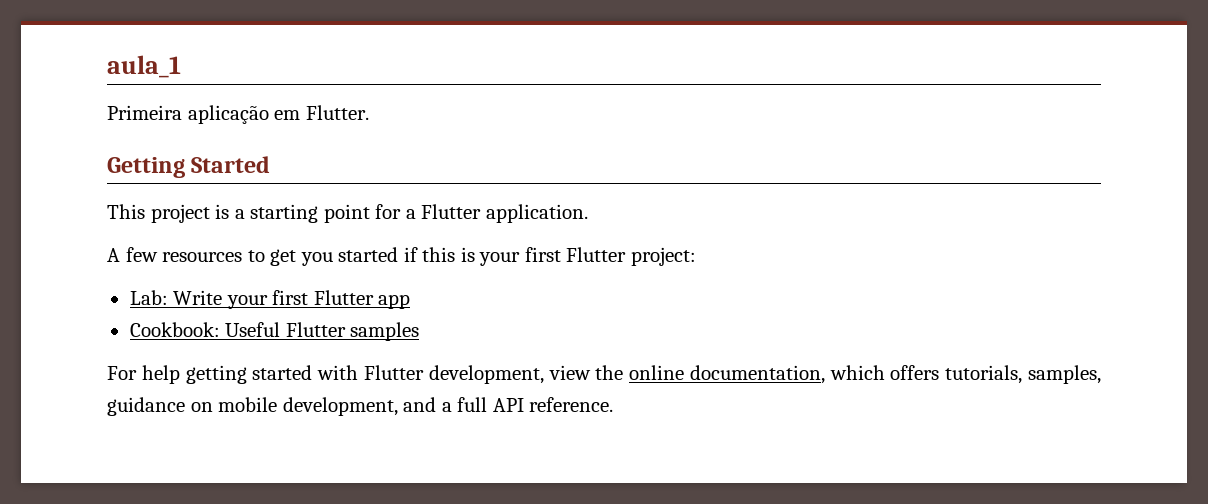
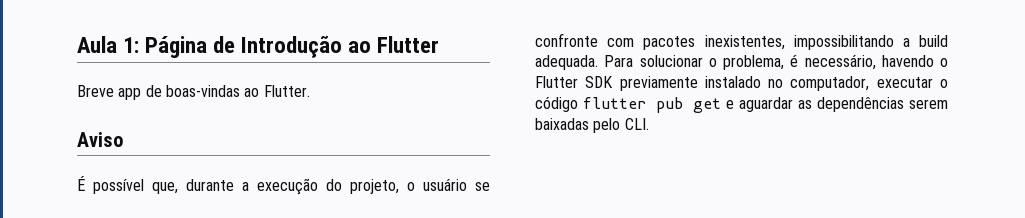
- aula_1
- Primeira aplicação em Flutter.
- Getting Started
- This project is a starting point for a Flutter application.
- A few resources to get you started if this is your first Flutter project:
- Lab: Write your first Flutter app
- Cookbook: Useful Flutter samples
- For help getting started with Flutter development, view the online documentation, which offers tutorials, samples, guidance on mobile development, and a full API reference.
+ Aula 1: Página de Introdução ao Flutter
+ Breve app de boas-vindas ao Flutter.
+ Aviso
+ É possível que, durante a execução do projeto, o usuário se confronte com pacotes inexistentes, impossibilitando a build adequada. Para solucionar o problema, é necessário, havendo o Flutter SDK previamente instalado no computador, executar o código flutter pub get e aguardar as dependências serem baixadas pelo CLI.

